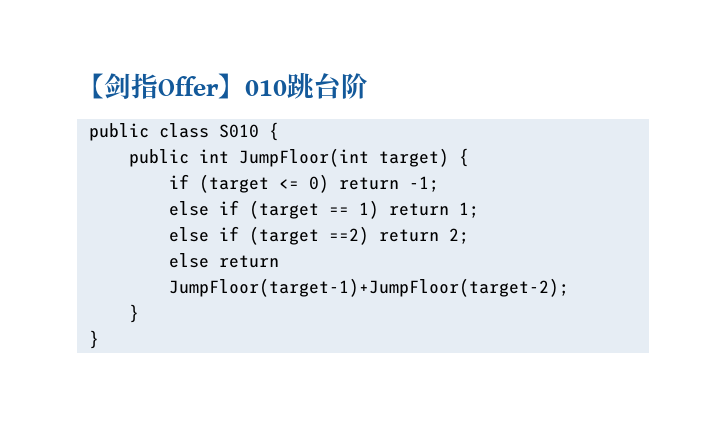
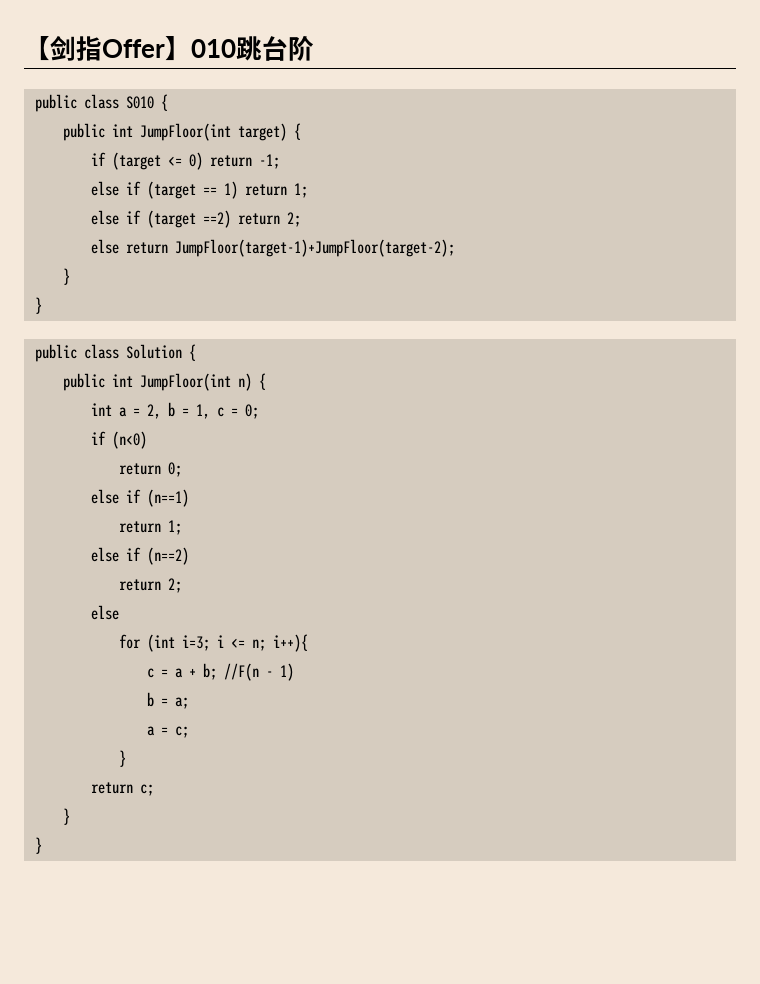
+ public class Solution {
+ public int JumpFloor(int n) {
+ int a = 2, b = 1, c = 0;
+ if (n<0)
+ return 0;
+ else if (n==1)
+ return 1;
+ else if (n==2)
+ return 2;
+ else
+ for (int i=3; i <= n; i++){
+ c = a + b; //F(n - 1)
+ b = a;
+ a = c;
+ }
+ return c;
+ }
+ }

